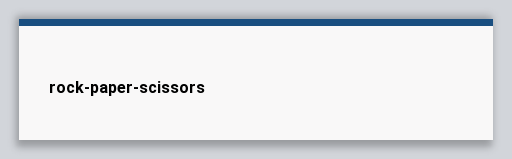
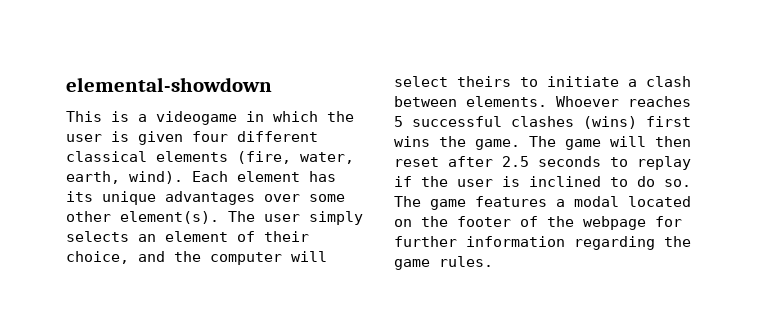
- rock-paper-scissors
+ elemental-showdown
+ This is a videogame in which the user is given four different classical elements (fire, water, earth, wind). Each element has its unique advantages over some other element(s). The user simply selects an element of their choice, and the computer will select theirs to initiate a clash between elements. Whoever reaches 5 successful clashes (wins) first wins the game. The game will then reset after 2.5 seconds to replay if the user is inclined to do so. The game features a modal located on the footer of the webpage for further information regarding the game rules.

